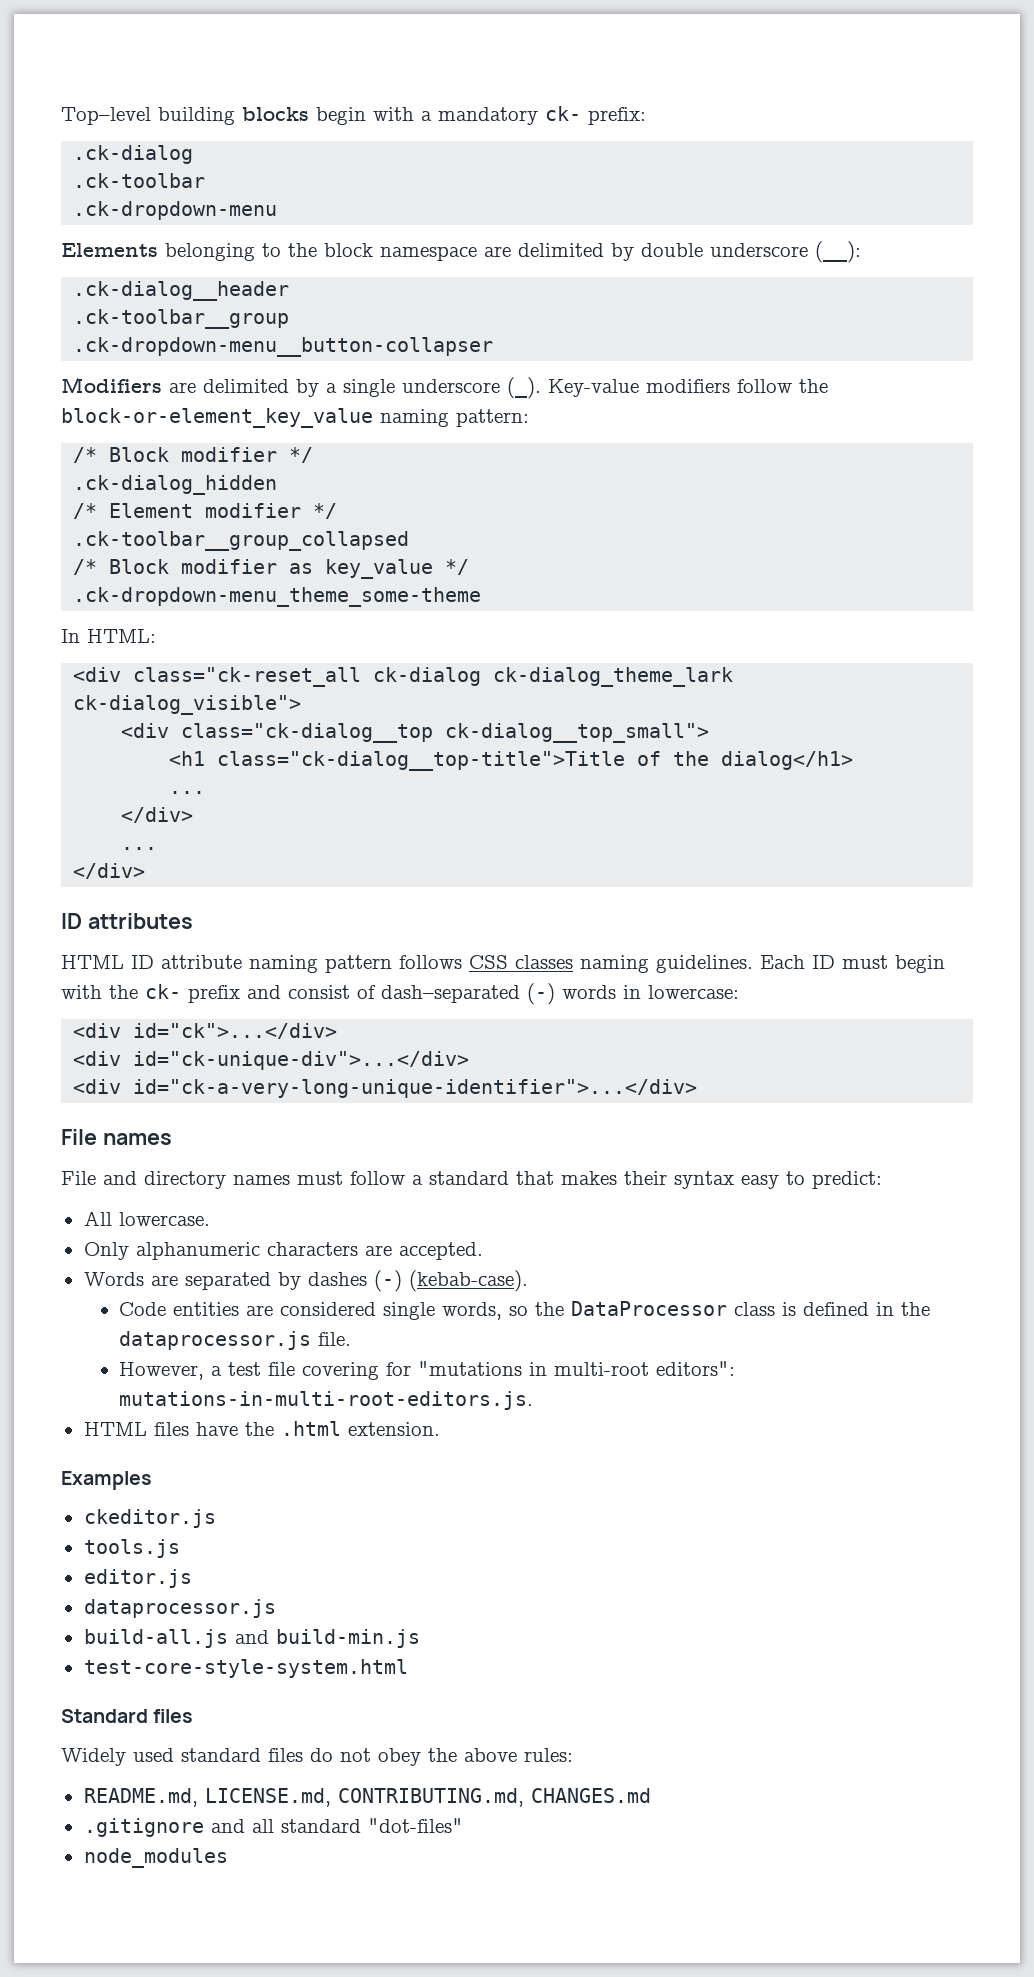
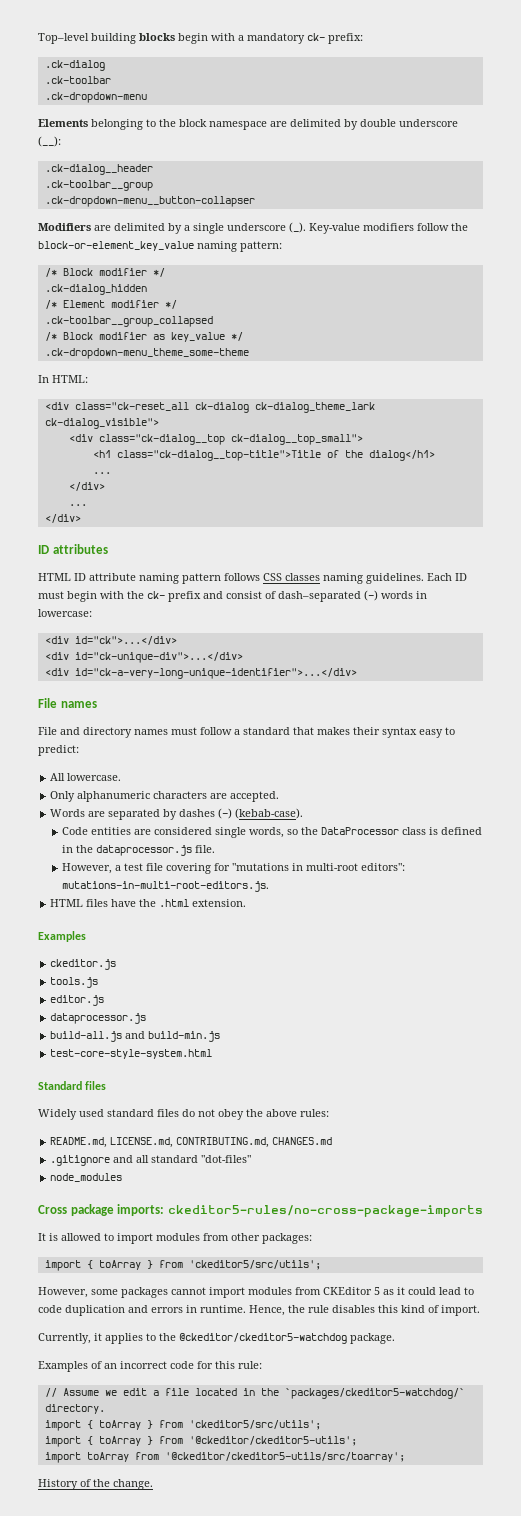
+ Cross package imports: ckeditor5-rules/no-cross-package-imports
+ It is allowed to import modules from other packages:
+ import { toArray } from 'ckeditor5/src/utils';
+ However, some packages cannot import modules from CKEditor 5 as it could lead to code duplication and errors in runtime. Hence, the rule disables this kind of import.
+ Currently, it applies to the @ckeditor/ckeditor5-watchdog package.
+ Examples of an incorrect code for this rule:
+ // Assume we edit a file located in the `packages/ckeditor5-watchdog/` directory.
+ import { toArray } from 'ckeditor5/src/utils';
+ import { toArray } from '@ckeditor/ckeditor5-utils';
+ import toArray from '@ckeditor/ckeditor5-utils/src/toarray';
+ History of the change.

